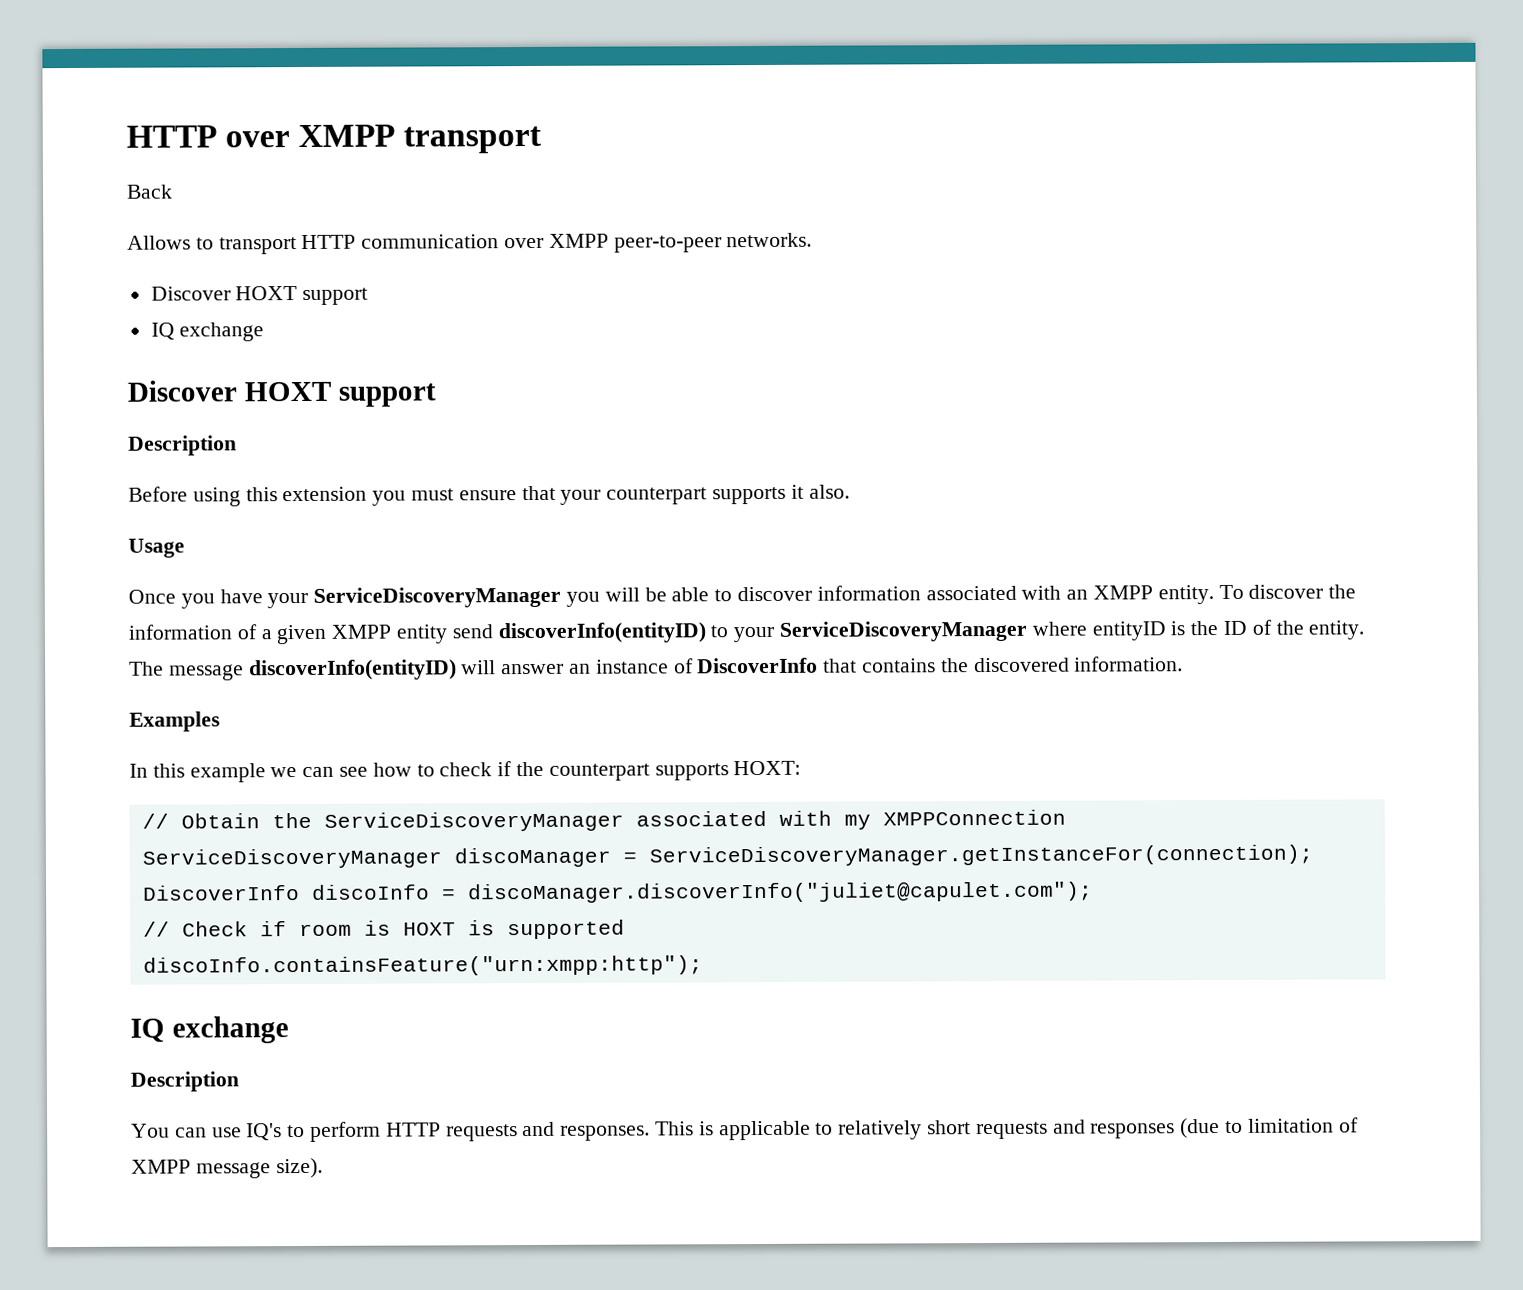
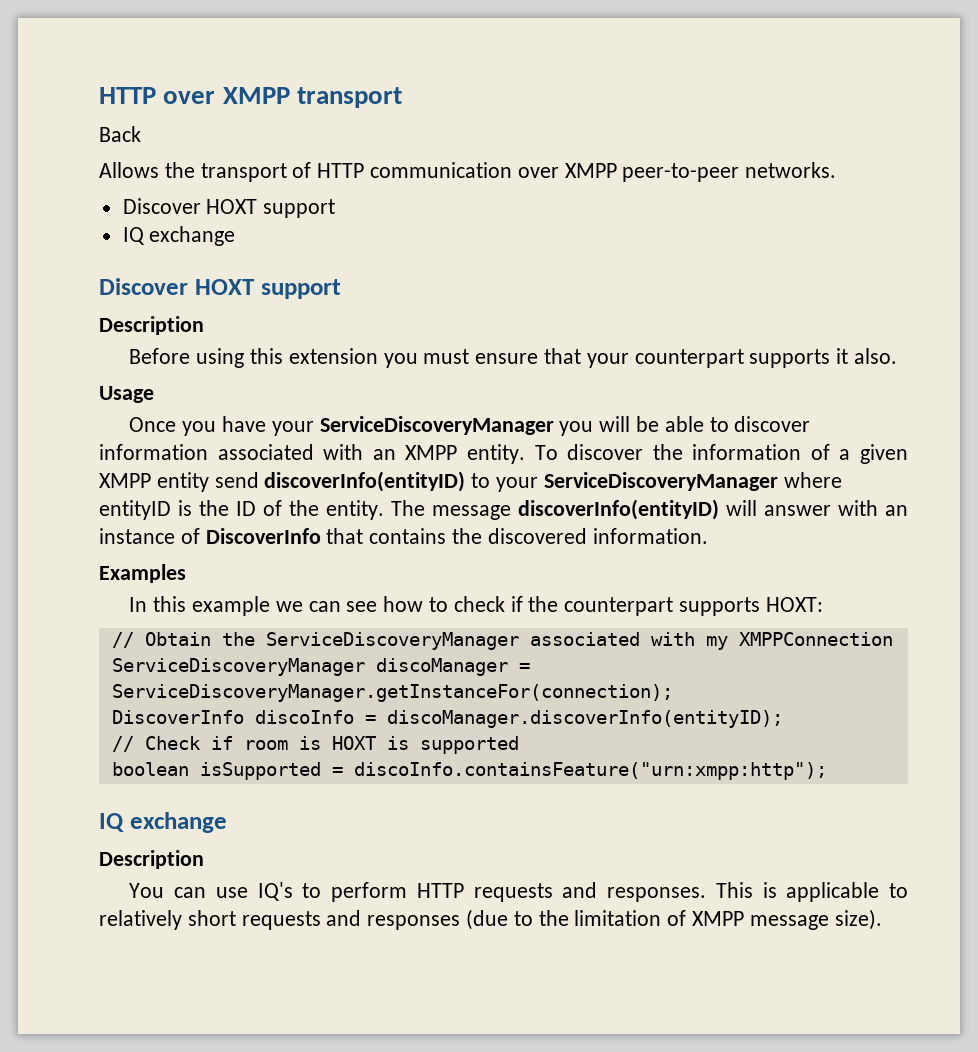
- Allows to transport HTTP communication over XMPP peer-to-peer networks.
+ Allows the transport of HTTP communication over XMPP peer-to-peer networks.
- The message discoverInfo(entityID) will answer an instance of DiscoverInfo that contains the discovered information.
+ The message discoverInfo(entityID) will answer with an instance of DiscoverInfo that contains the discovered information.
- DiscoverInfo discoInfo = discoManager.discoverInfo("juliet@capulet.com");
+ DiscoverInfo discoInfo = discoManager.discoverInfo(entityID);
- discoInfo.containsFeature("urn:xmpp:http");
+ boolean isSupported = discoInfo.containsFeature("urn:xmpp:http");
- This is applicable to relatively short requests and responses (due to limitation of XMPP message size).
+ This is applicable to relatively short requests and responses (due to the limitation of XMPP message size).

